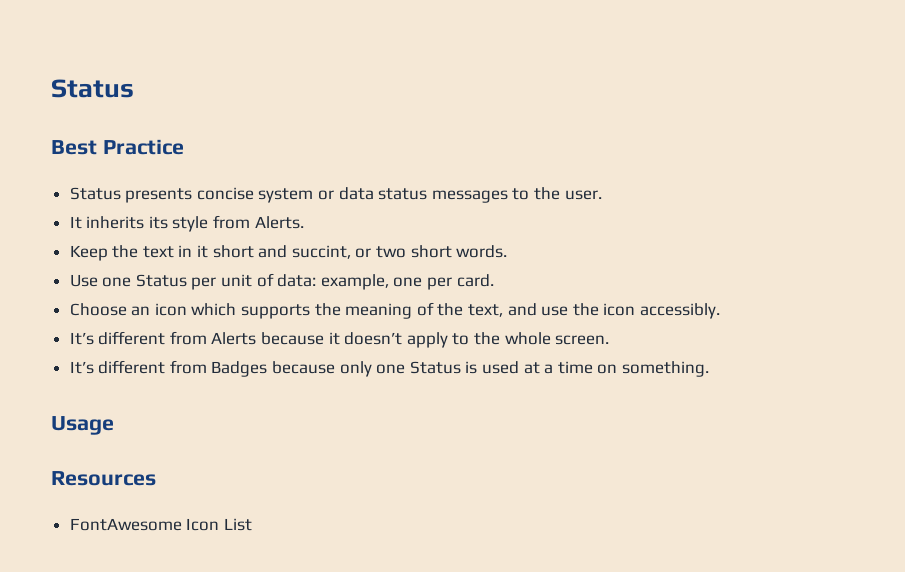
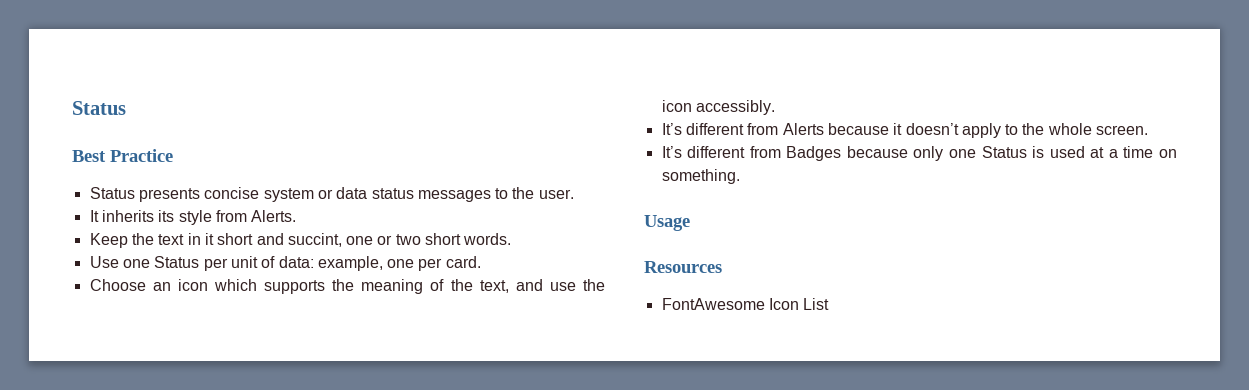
- Keep the text in it short and succint, or two short words.
+ Keep the text in it short and succint, one or two short words.

